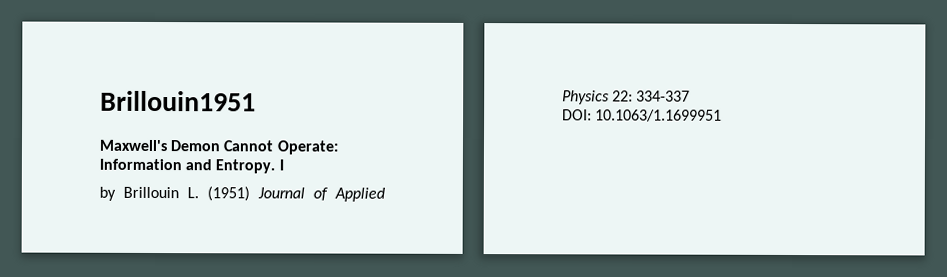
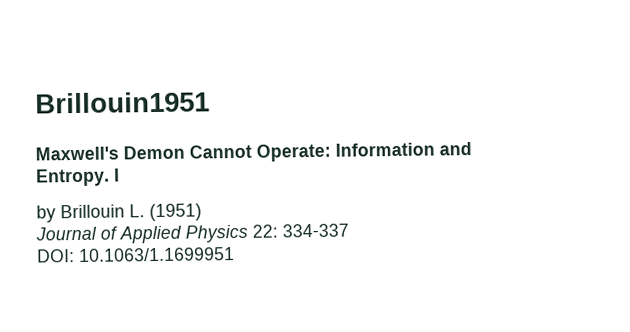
- by Brillouin L. (1951) Journal of Applied Physics 22: 334-337
+ by Brillouin L. (1951)
+ Journal of Applied Physics 22: 334-337

